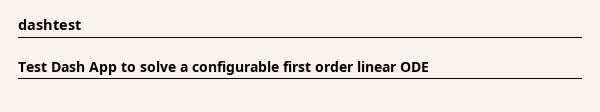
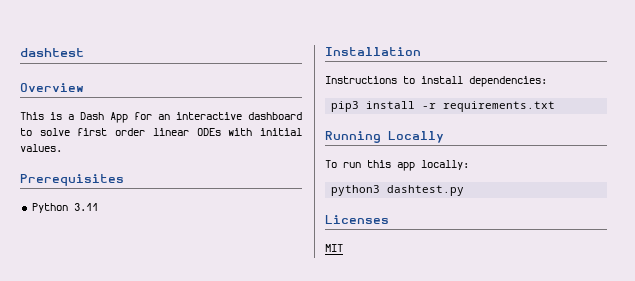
- Test Dash App to solve a configurable first order linear ODE
+ Overview
+ This is a Dash App for an interactive dashboard to solve first order linear ODEs with initial values.
+ Prerequisites
+ Python 3.11
+ Installation
+ Instructions to install dependencies:
+ pip3 install -r requirements.txt
+ Running Locally
+ To run this app locally:
+ python3 dashtest.py
+ Licenses
+ MIT

